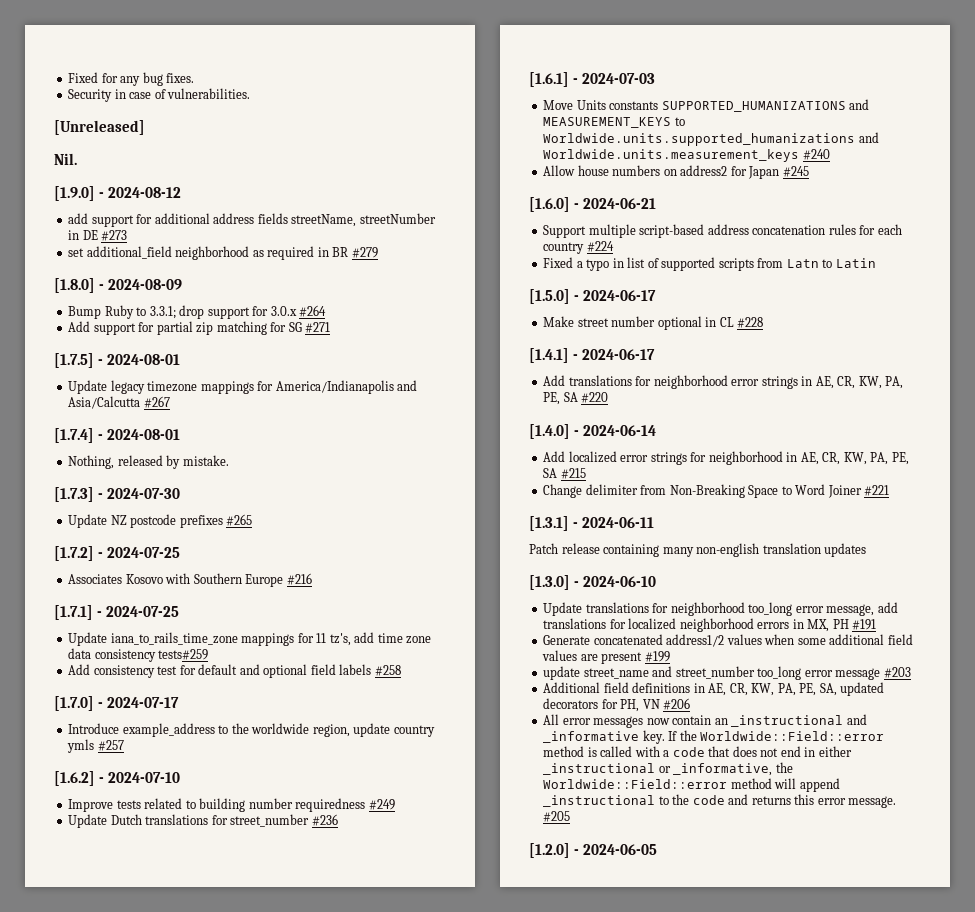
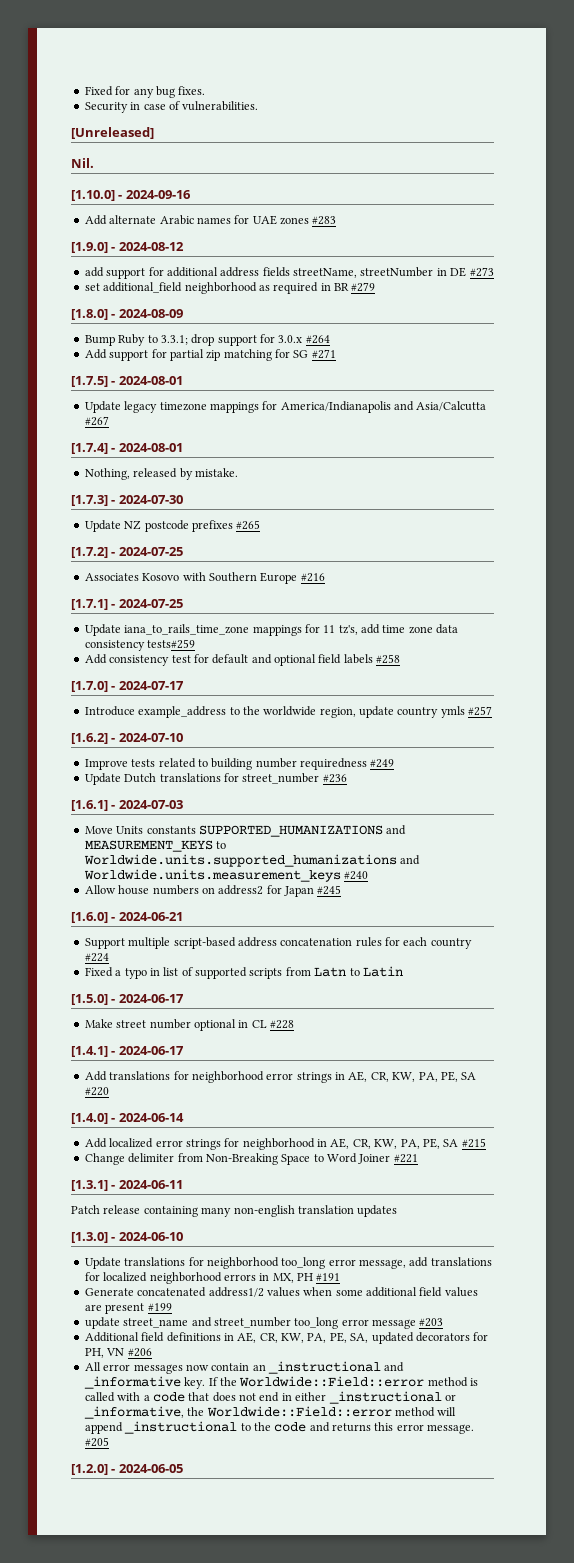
+ [1.10.0] - 2024-09-16
+ Add alternate Arabic names for UAE zones #283

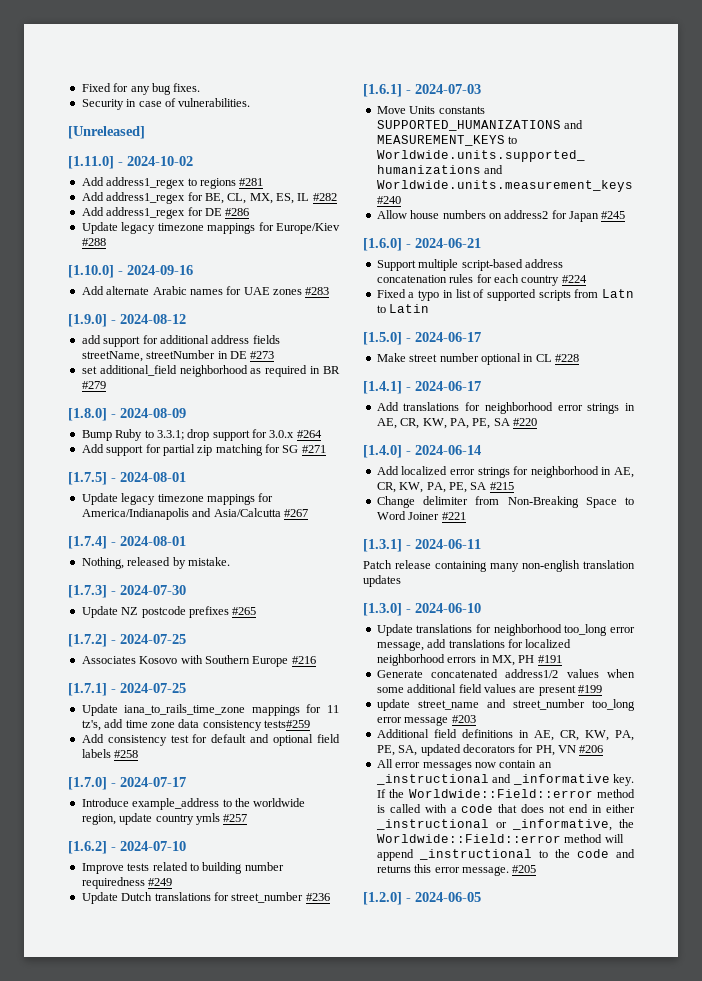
- Nil.
+ [1.11.0] - 2024-10-02
+ Add address1_regex to regions #281
+ Add address1_regex for BE, CL, MX, ES, IL #282
+ Add address1_regex for DE #286
+ Update legacy timezone mappings for Europe/Kiev #288

